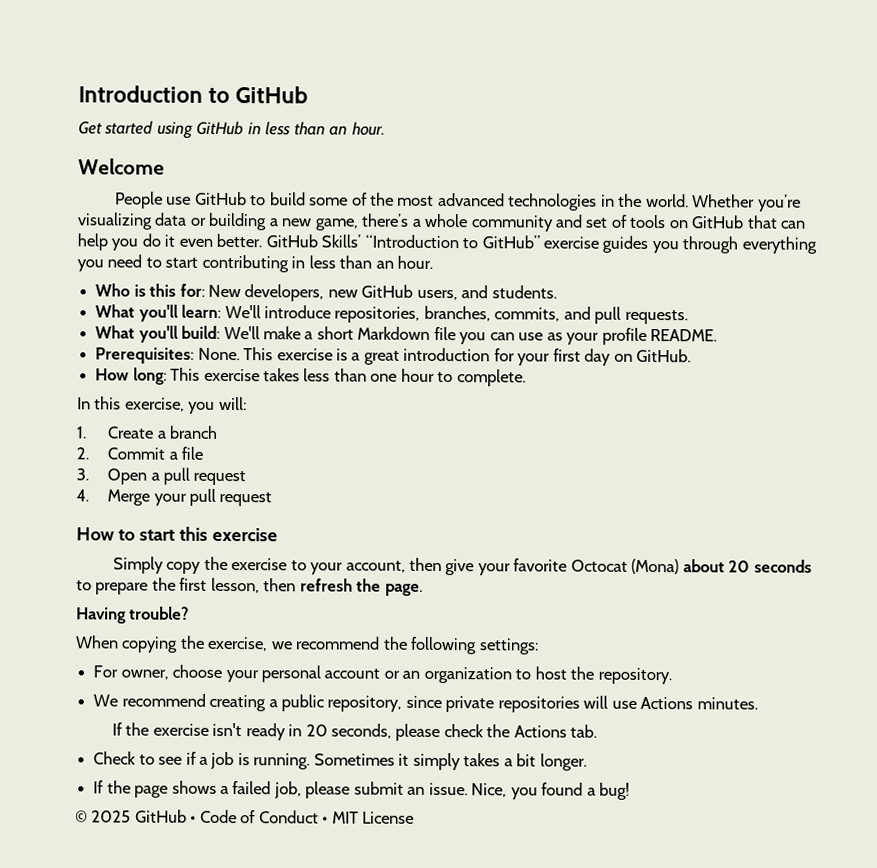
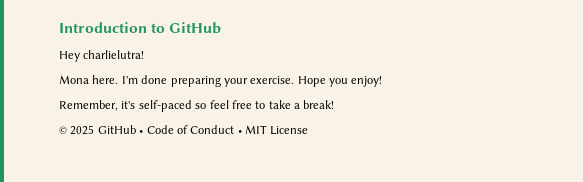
- Get started using GitHub in less than an hour.
- Welcome
- People use GitHub to build some of the most advanced technologies in the world. Whether you’re visualizing data or building a new game, there’s a whole community and set of tools on GitHub that can help you do it even better. GitHub Skills’ “Introduction to GitHub” exercise guides you through everything you need to start contributing in less than an hour.
- Who is this for: New developers, new GitHub users, and students.
- What you'll learn: We'll introduce repositories, branches, commits, and pull requests.
- What you'll build: We'll make a short Markdown file you can use as your profile README.
- Prerequisites: None. This exercise is a great introduction for your first day on GitHub.
- How long: This exercise takes less than one hour to complete.
- In this exercise, you will:
- 1. Create a branch
- 2. Commit a file
- 3. Open a pull request
- 4. Merge your pull request
- How to start this exercise
- Simply copy the exercise to your account, then give your favorite Octocat (Mona) about 20 seconds to prepare the first lesson, then refresh the page.
- Having trouble?
- When copying the exercise, we recommend the following settings:
- For owner, choose your personal account or an organization to host the repository.
- We recommend creating a public repository, since private repositories will use Actions minutes.
- If the exercise isn't ready in 20 seconds, please check the Actions tab.
- Check to see if a job is running. Sometimes it simply takes a bit longer.
- If the page shows a failed job, please submit an issue. Nice, you found a bug!
+ Hey charlielutra!
+ Mona here. I'm done preparing your exercise. Hope you enjoy!
+ Remember, it's self-paced so feel free to take a break!

